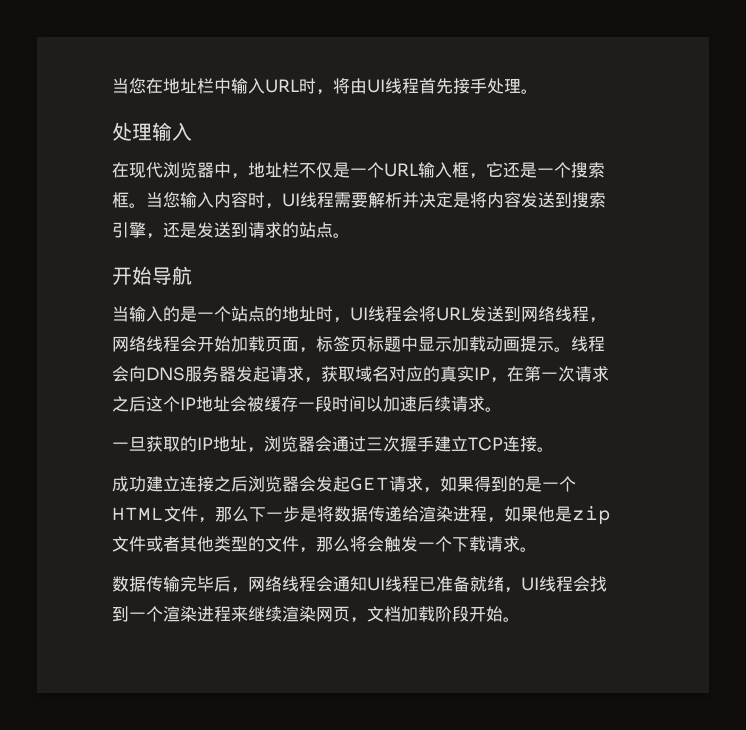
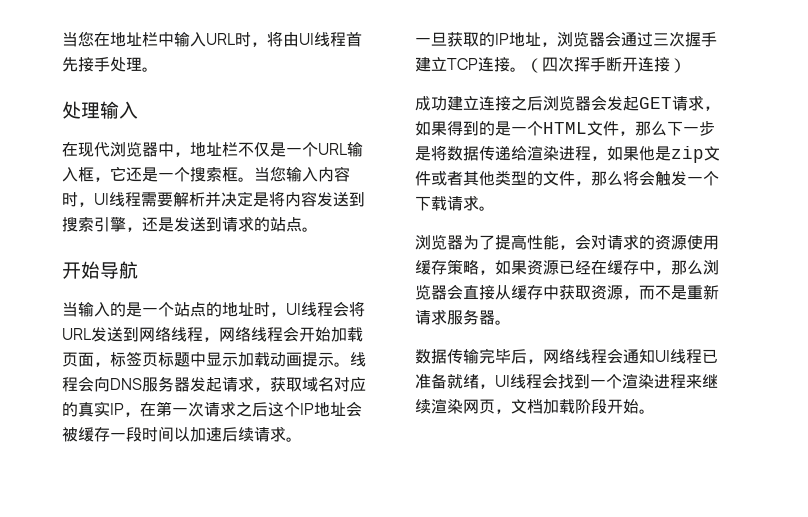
+ （四次挥手断开连接）
+ 浏览器为了提高性能，会对请求的资源使用缓存策略，如果资源已经在缓存中，那么浏览器会直接从缓存中获取资源，而不是重新请求服务器。

